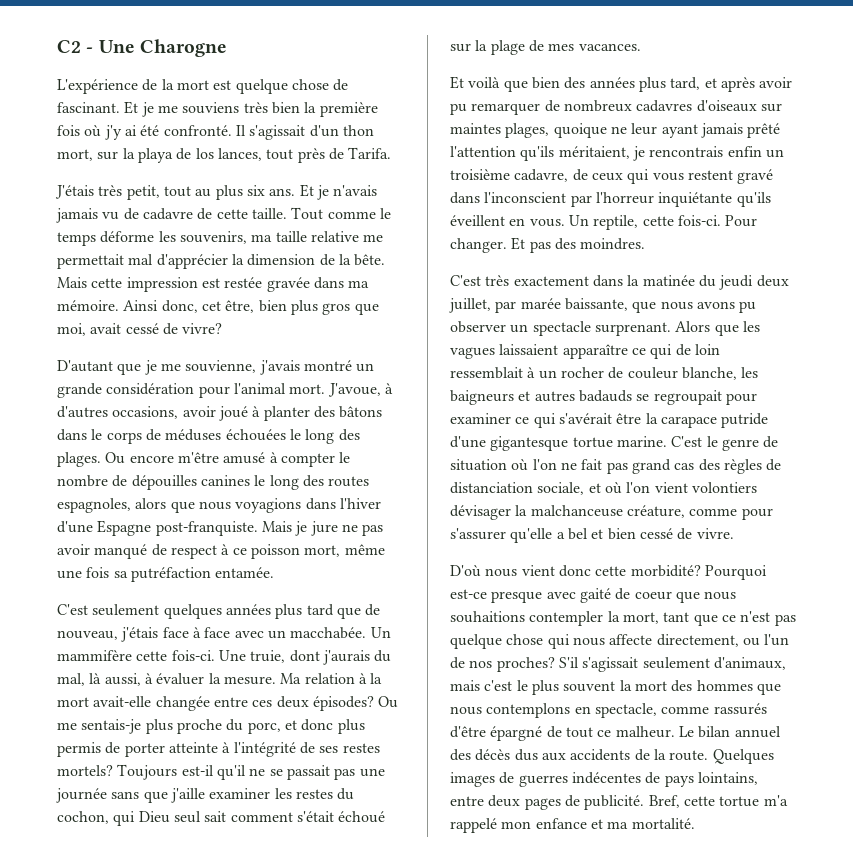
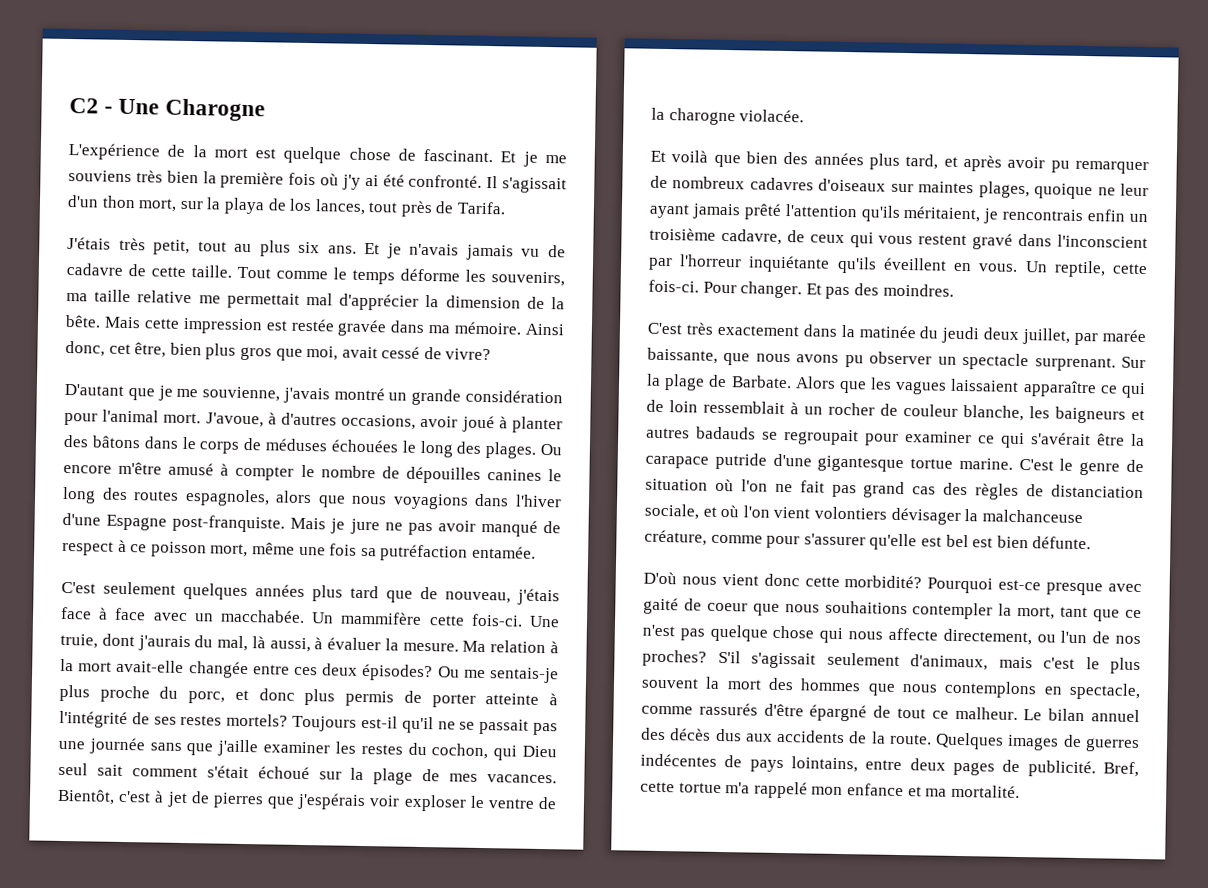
+ Bientôt, c'est à jet de pierres que j'espérais voir exploser le ventre de la charogne violacée.
+ Sur la plage de Barbate.
- C'est le genre de situation où l'on ne fait pas grand cas des règles de distanciation sociale, et où l'on vient volontiers dévisager la malchanceuse créature, comme pour s'assurer qu'elle a bel et bien cessé de vivre.
+ C'est le genre de situation où l'on ne fait pas grand cas des règles de distanciation sociale, et où l'on vient volontiers dévisager la malchanceuse créature, comme pour s'assurer qu'elle est bel est bien défunte.

